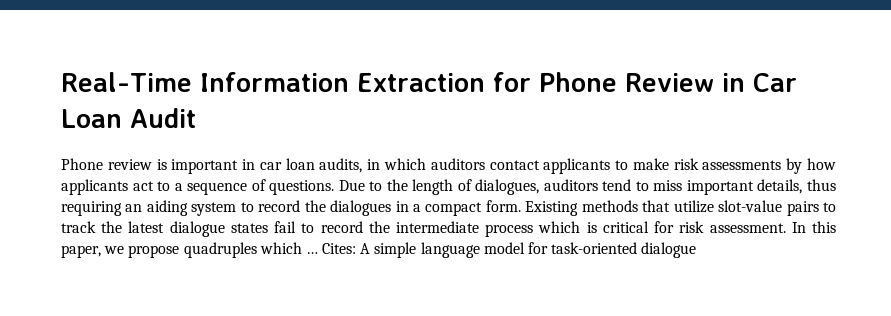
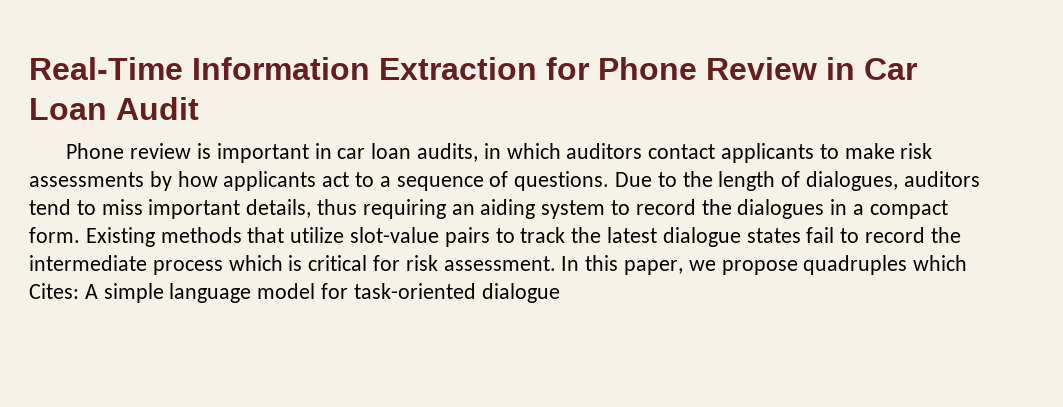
- In this paper, we propose quadruples which … Cites: A simple language model for task-oriented dialogue
+ In this paper, we propose quadruples which Cites: A simple language model for task-oriented dialogue

